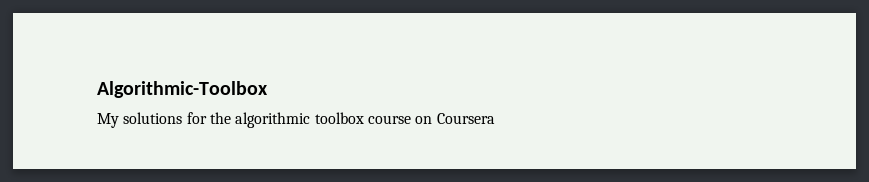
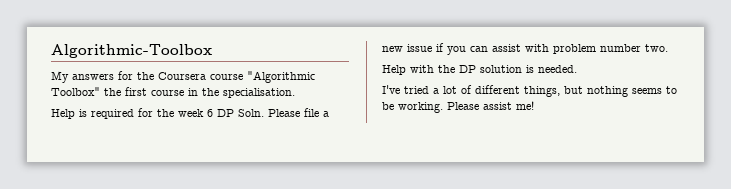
- My solutions for the algorithmic toolbox course on Coursera
+ My answers for the Coursera course "Algorithmic Toolbox" the first course in the specialisation.
+ Help is required for the week 6 DP Soln. Please file a new issue if you can assist with problem number two.
+ Help with the DP solution is needed.
+ I've tried a lot of different things, but nothing seems to be working. Please assist me!

